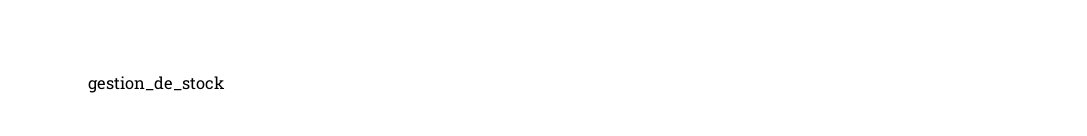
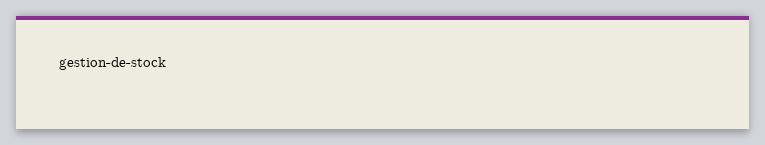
- gestion_de_stock
+ gestion-de-stock

